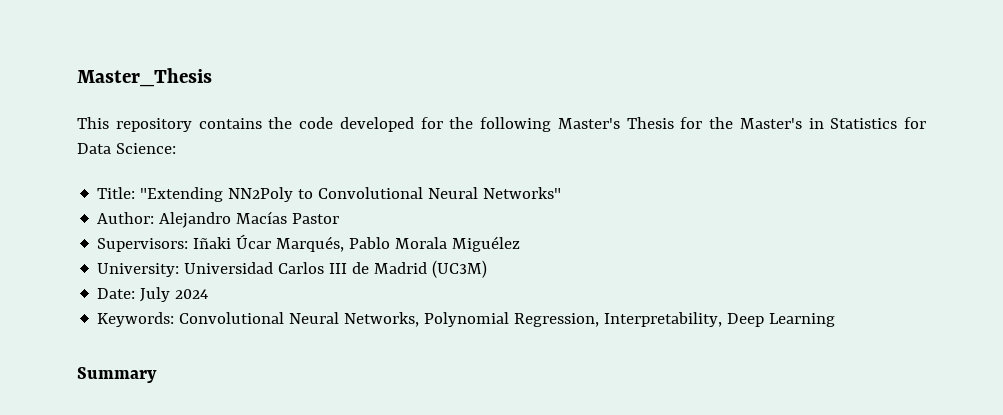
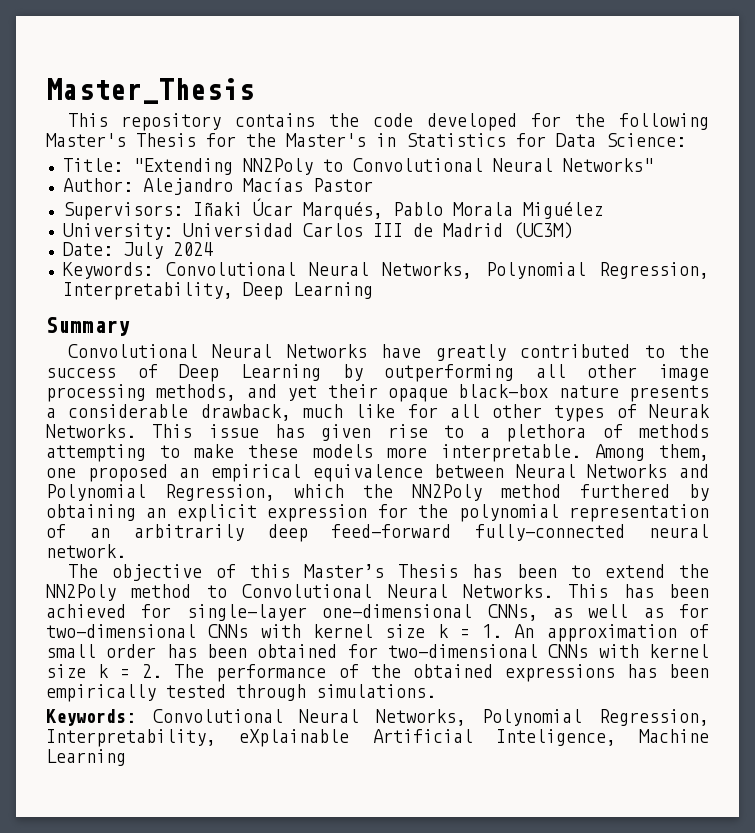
+ Convolutional Neural Networks have greatly contributed to the success of Deep Learning by outperforming all other image processing methods, and yet their opaque black-box nature presents a considerable drawback, much like for all other types of Neurak Networks. This issue has given rise to a plethora of methods attempting to make these models more interpretable. Among them, one proposed an empirical equivalence between Neural Networks and Polynomial Regression, which the NN2Poly method furthered by obtaining an explicit expression for the polynomial representation of an arbitrarily deep feed-forward fully-connected neural network.
+ The objective of this Master’s Thesis has been to extend the NN2Poly method to Convolutional Neural Networks. This has been achieved for single-layer one-dimensional CNNs, as well as for two-dimensional CNNs with kernel size k = 1. An approximation of small order has been obtained for two-dimensional CNNs with kernel size k = 2. The performance of the obtained expressions has been empirically tested through simulations.
+ Keywords: Convolutional Neural Networks, Polynomial Regression, Interpretability, eXplainable Artificial Inteligence, Machine Learning

